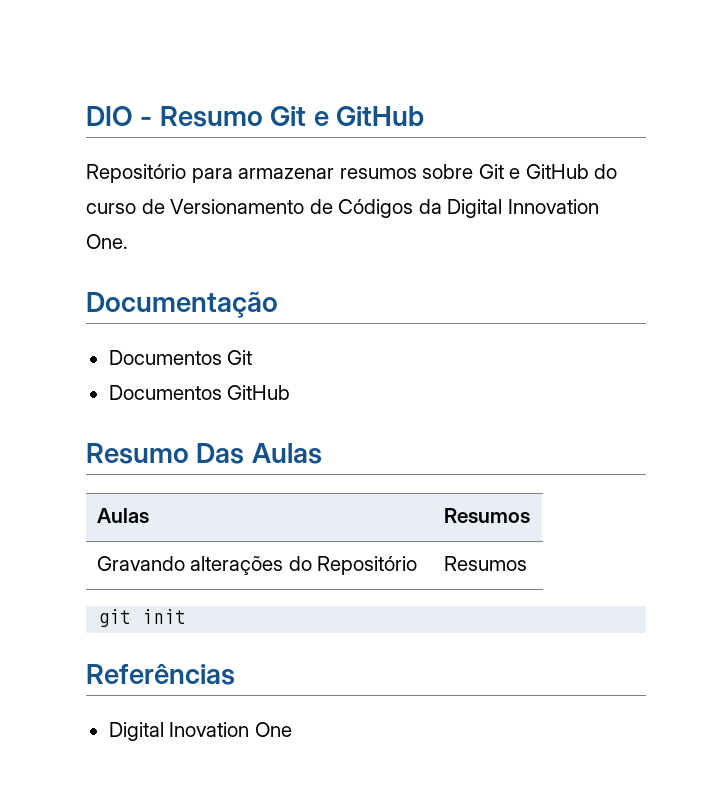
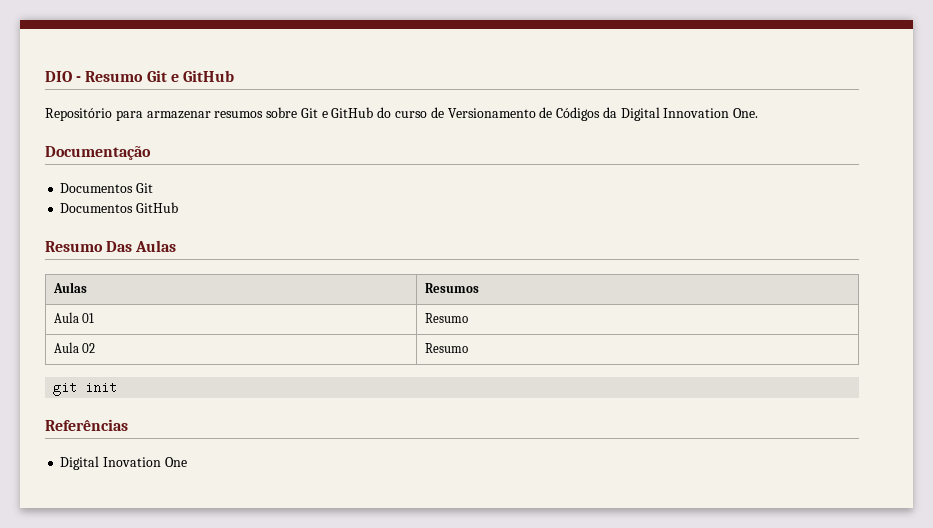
- Gravando alterações do Repositório | Resumos
+ Aula 01 | Resumo
+ Aula 02 | Resumo

